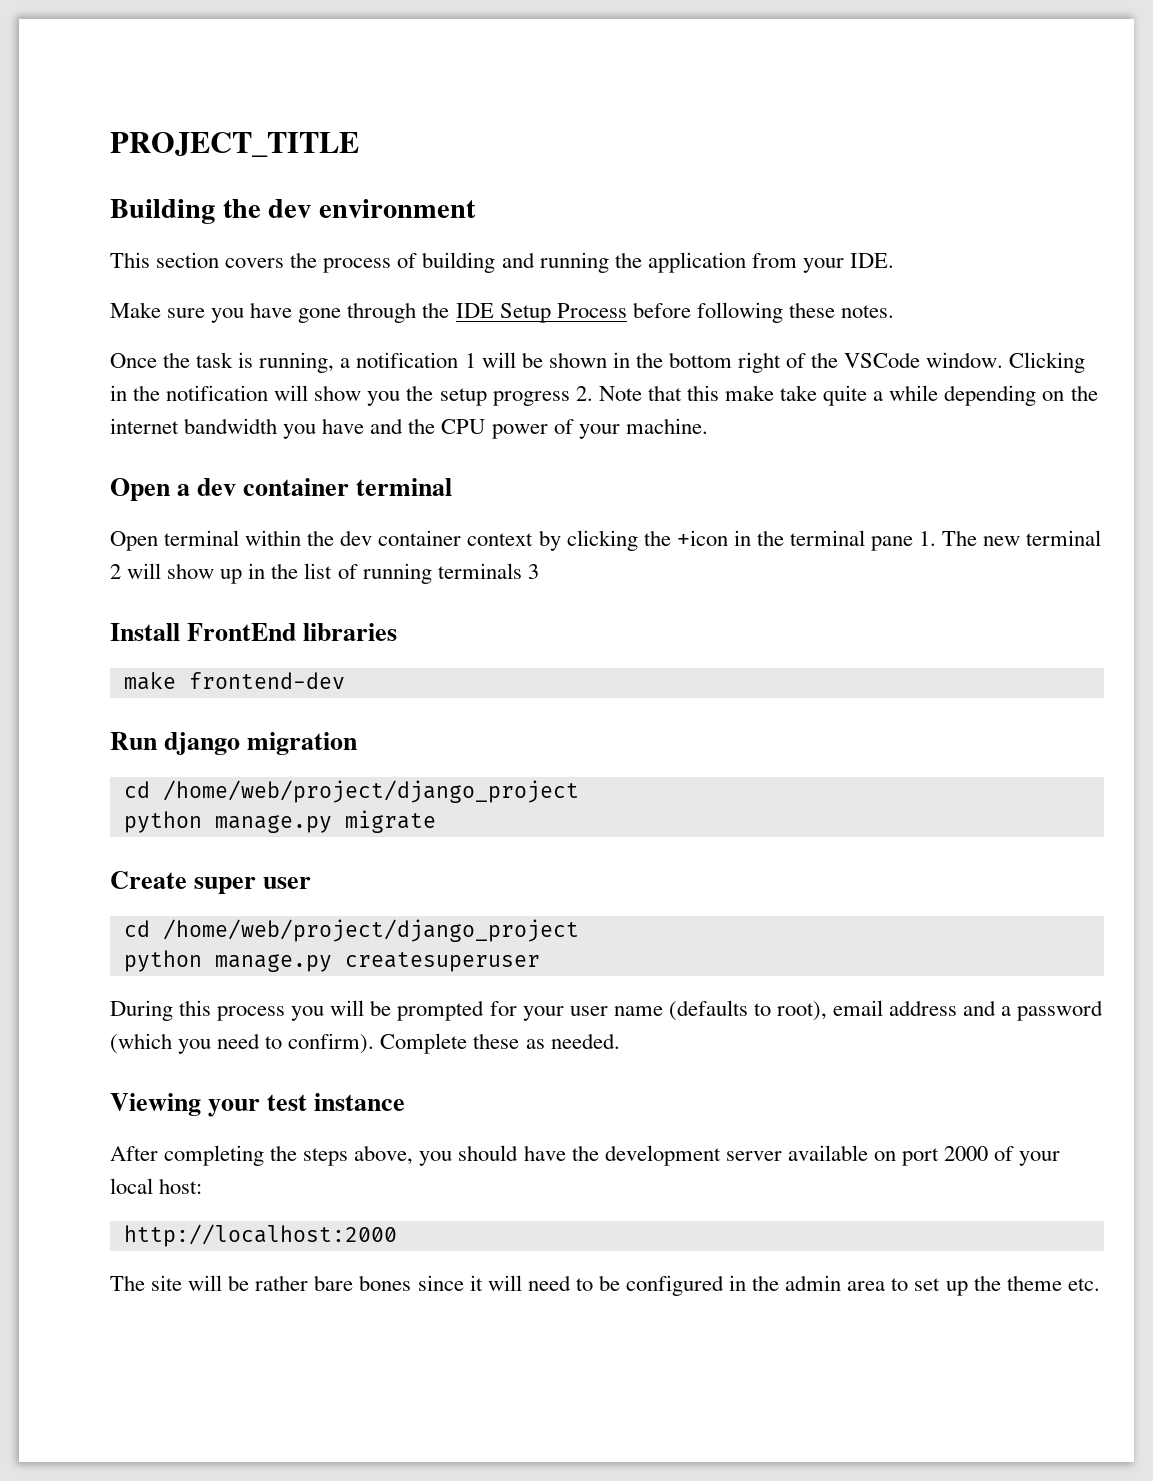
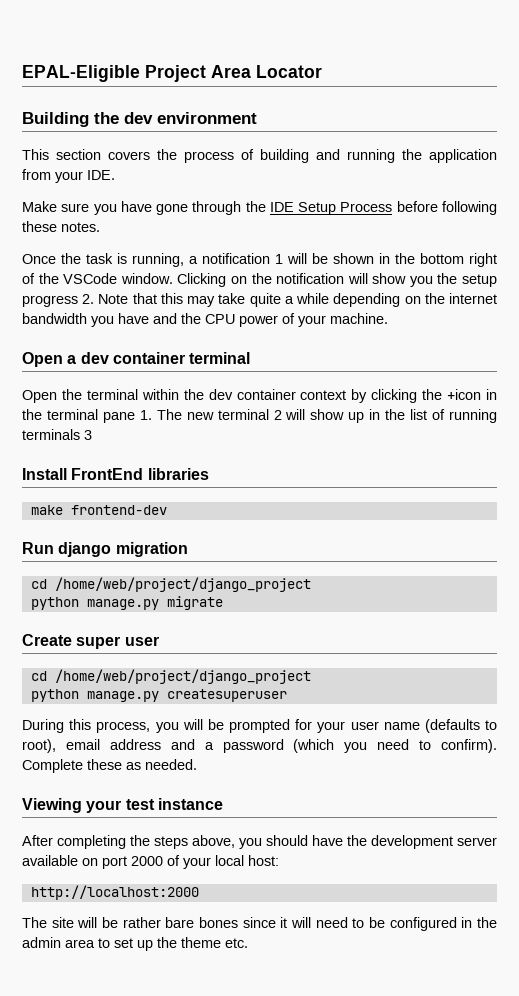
- PROJECT_TITLE
+ EPAL-Eligible Project Area Locator
- Clicking in the notification will show you the setup progress 2. Note that this make take quite a while depending on the internet bandwidth you have and the CPU power of your machine.
+ Clicking on the notification will show you the setup progress 2. Note that this may take quite a while depending on the internet bandwidth you have and the CPU power of your machine.
- Open terminal within the dev container context by clicking the +icon in the terminal pane 1. The new terminal 2 will show up in the list of running terminals 3
+ Open the terminal within the dev container context by clicking the +icon in the terminal pane 1. The new terminal 2 will show up in the list of running terminals 3
- During this process you will be prompted for your user name (defaults to root), email address and a password (which you need to confirm).
+ During this process, you will be prompted for your user name (defaults to root), email address and a password (which you need to confirm).

